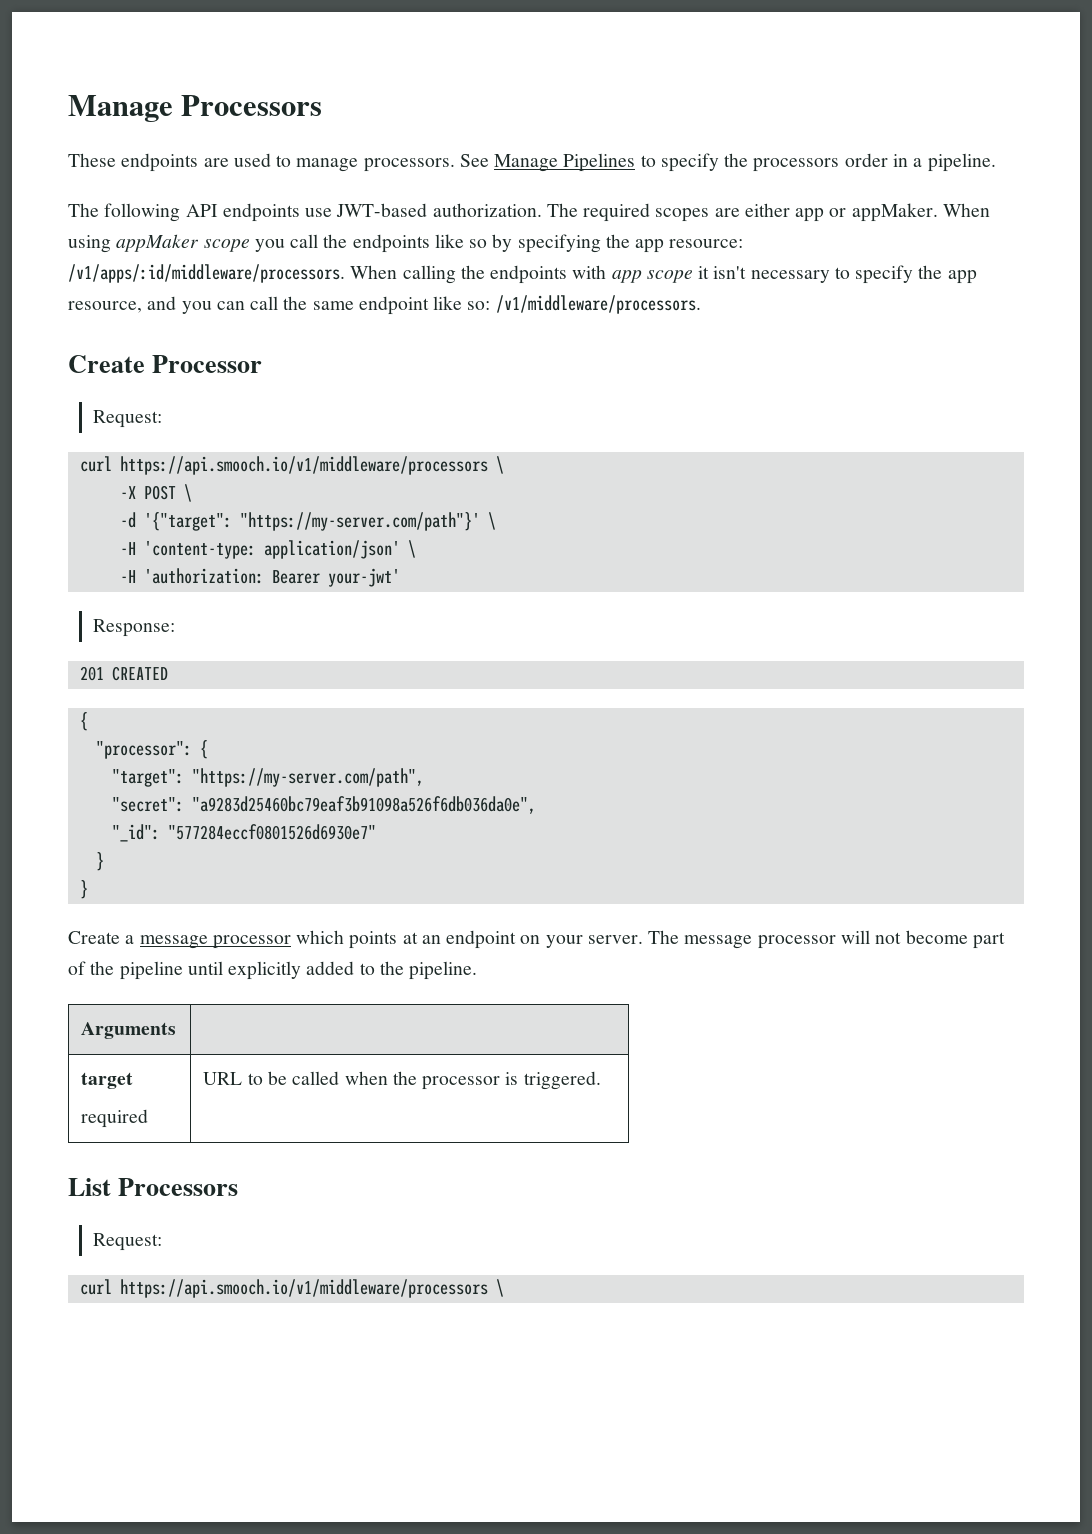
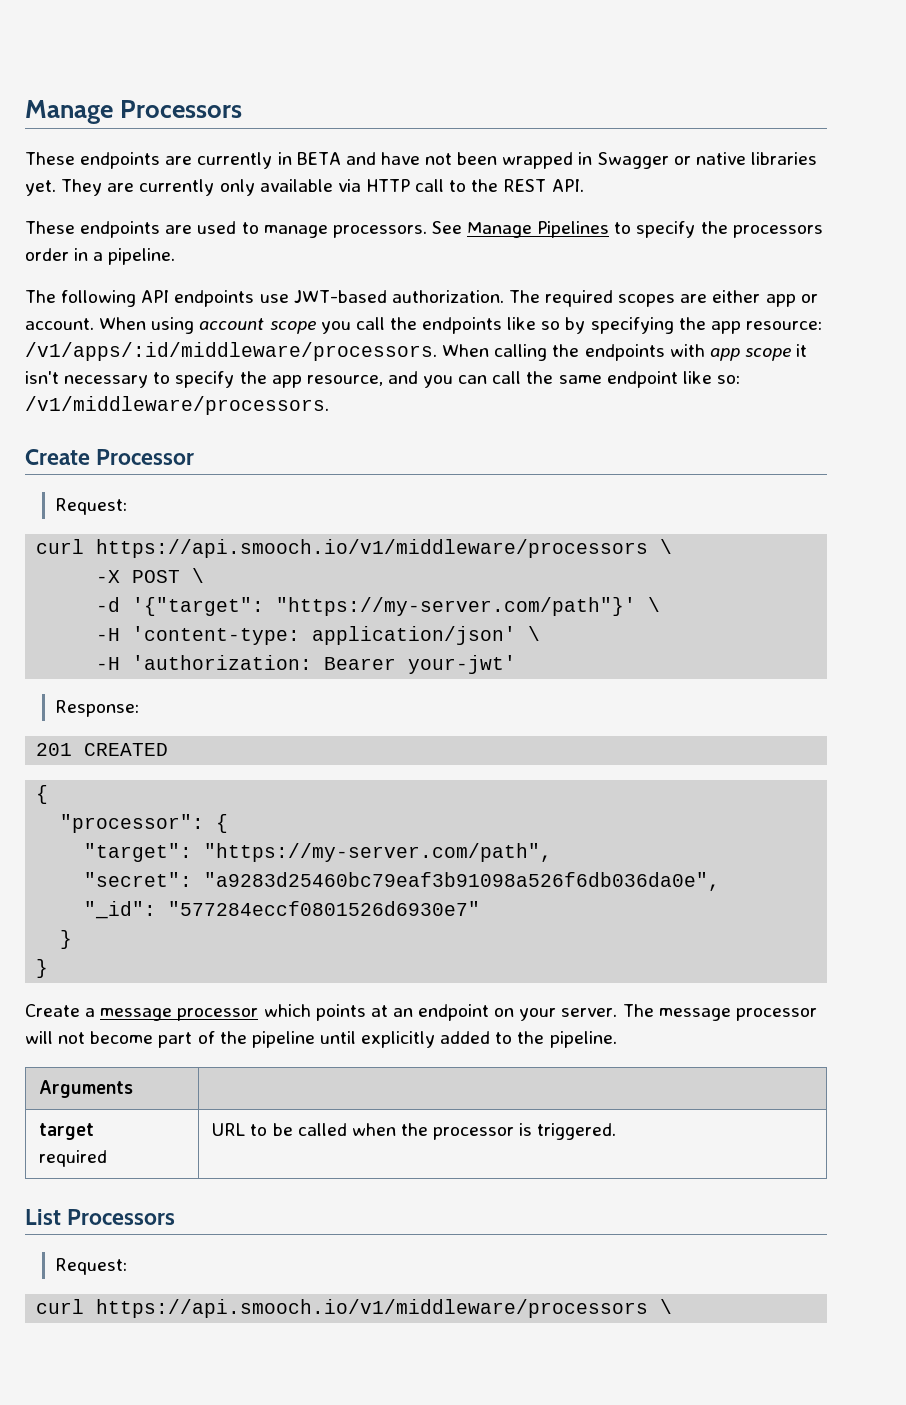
+ These endpoints are currently in BETA and have not been wrapped in Swagger or native libraries yet. They are currently only available via HTTP call to the REST API.
- The required scopes are either app or appMaker.
+ The required scopes are either app or account.
- When using appMaker scope you call the endpoints like so by specifying the app resource: /v1/apps/:id/middleware/processors.
+ When using account scope you call the endpoints like so by specifying the app resource: /v1/apps/:id/middleware/processors.

